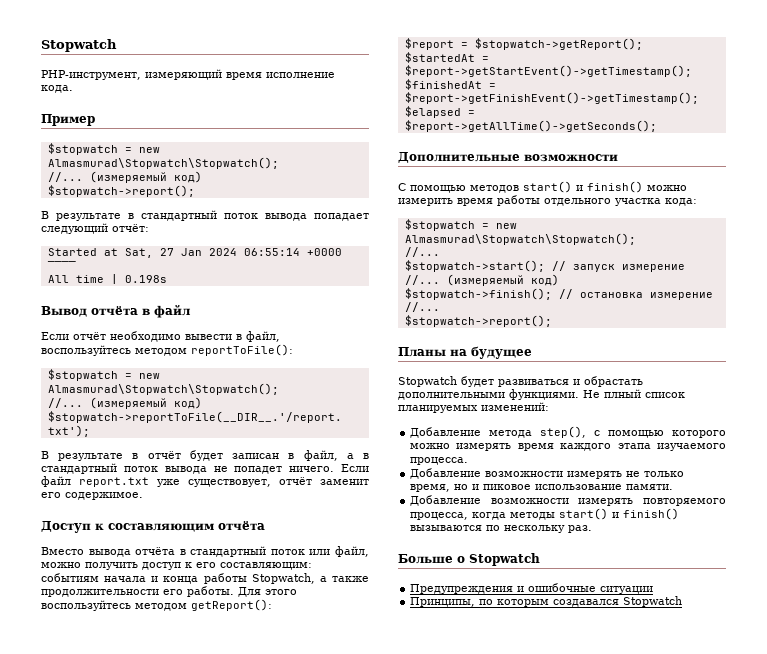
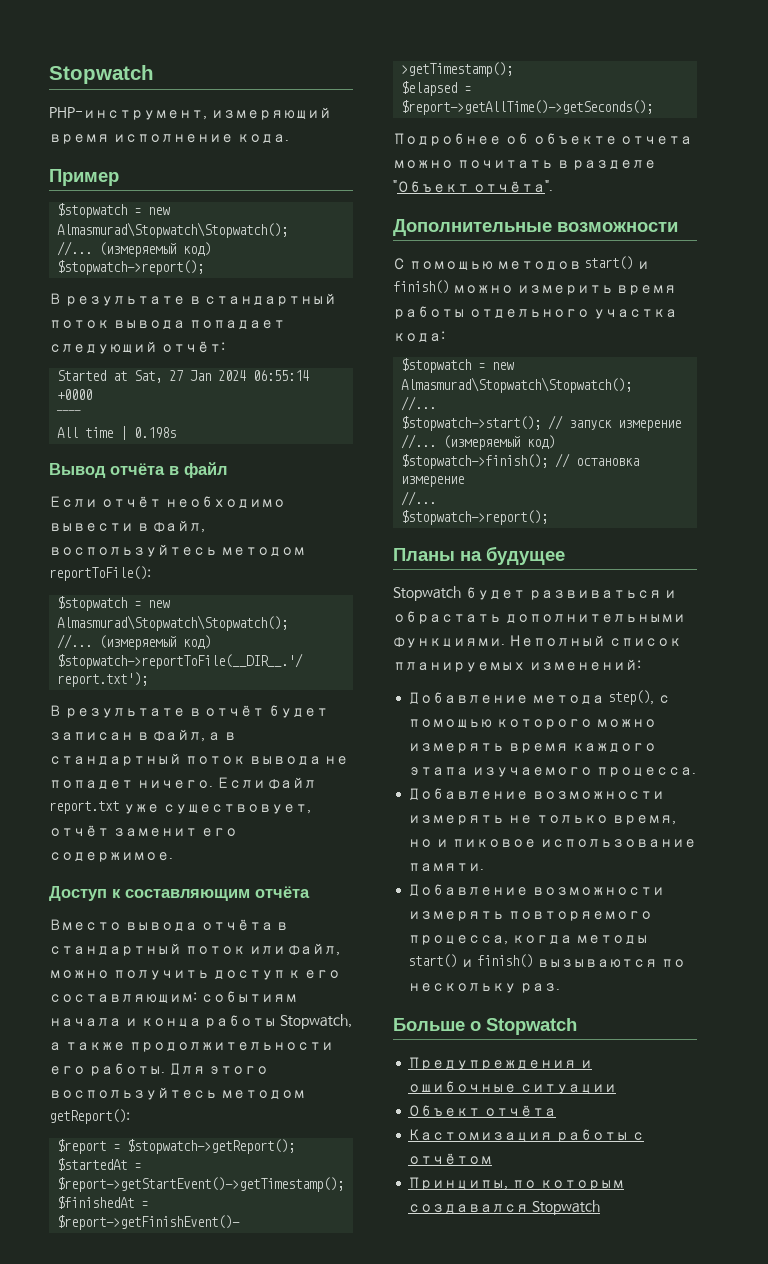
+ Подробнее об объекте отчета можно почитать в разделе "Объект отчёта".
- Не плный список планируемых изменений:
+ Неполный список планируемых изменений:
+ Объект отчёта
+ Кастомизация работы с отчётом

